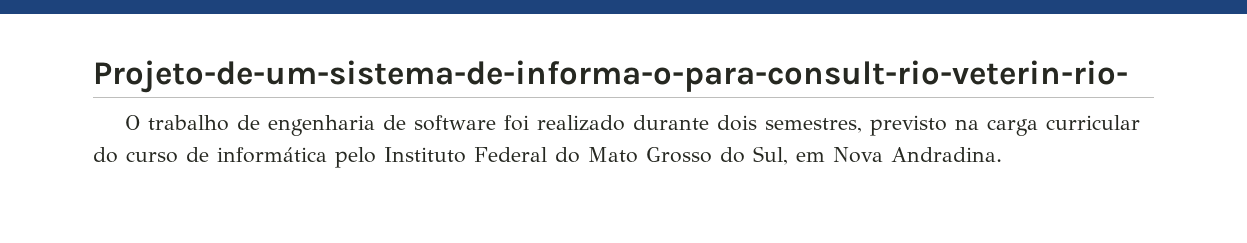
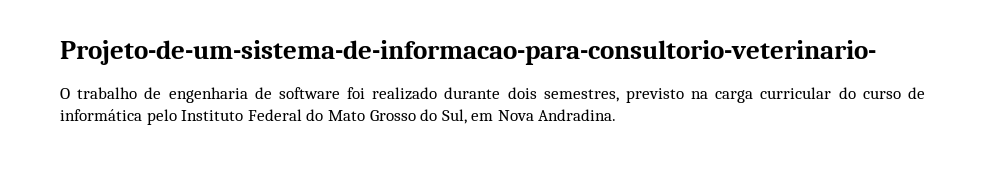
- Projeto-de-um-sistema-de-informa-o-para-consult-rio-veterin-rio-
+ Projeto-de-um-sistema-de-informacao-para-consultorio-veterinario-

